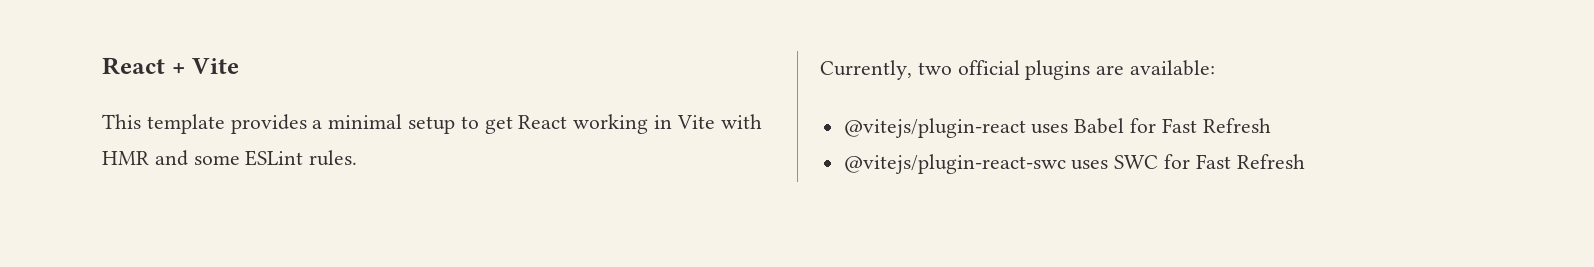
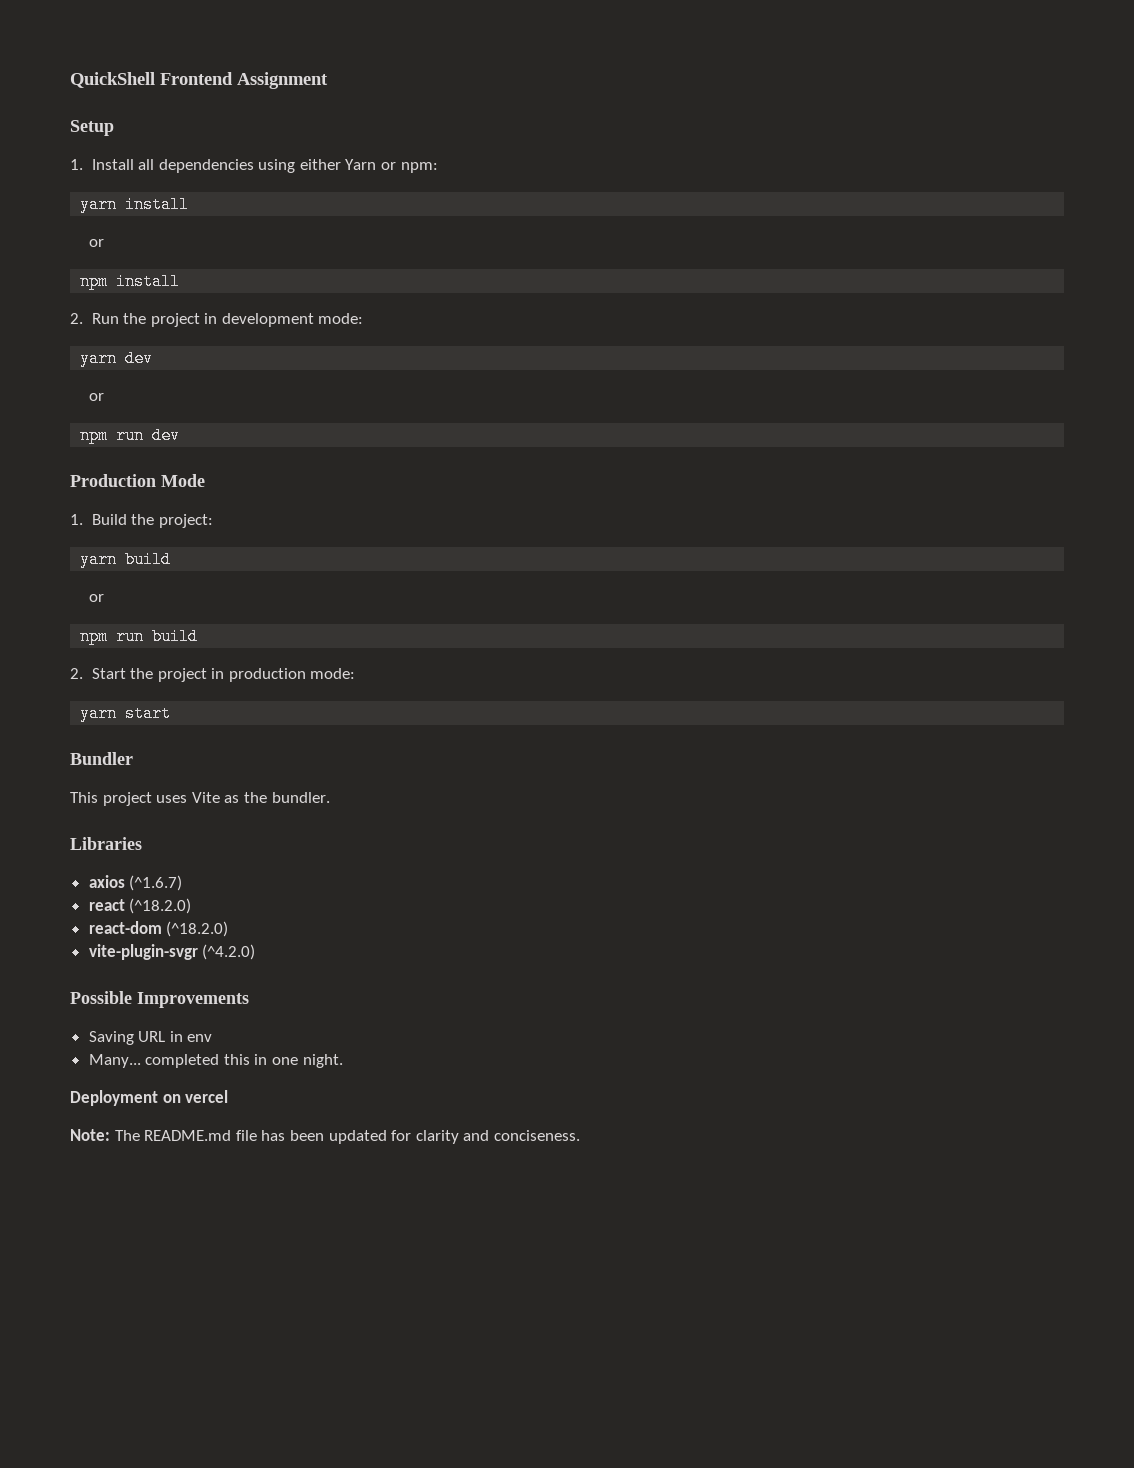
- React + Vite
- This template provides a minimal setup to get React working in Vite with HMR and some ESLint rules.
- Currently, two official plugins are available:
- @vitejs/plugin-react uses Babel for Fast Refresh
- @vitejs/plugin-react-swc uses SWC for Fast Refresh
+ QuickShell Frontend Assignment
+ Setup
+ 1. Install all dependencies using either Yarn or npm:
+ yarn install
+ or
+ npm install
+ 2. Run the project in development mode:
+ yarn dev
+ or
+ npm run dev
+ Production Mode
+ 1. Build the project:
+ yarn build
+ or
+ npm run build
+ 2. Start the project in production mode:
+ yarn start
+ Bundler
+ This project uses Vite as the bundler.
+ Libraries
+ axios (^1.6.7)
+ react (^18.2.0)
+ react-dom (^18.2.0)
+ vite-plugin-svgr (^4.2.0)
+ Possible Improvements
+ Saving URL in env
+ Many... completed this in one night.
+ Deployment on vercel
+ Note: The README.md file has been updated for clarity and conciseness.

